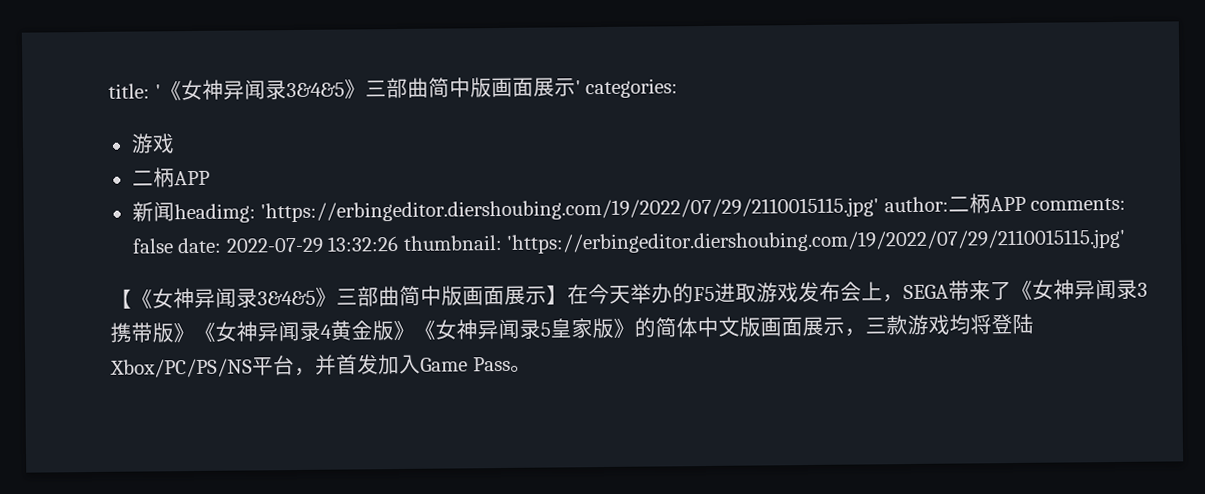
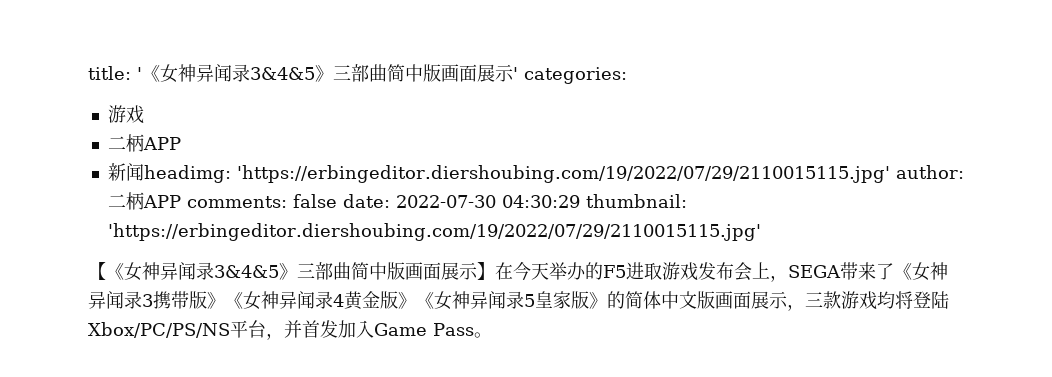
- 新闻headimg: 'https://erbingeditor.diershoubing.com/19/2022/07/29/2110015115.jpg' author:二柄APP comments: false date: 2022-07-29 13:32:26 thumbnail: 'https://erbingeditor.diershoubing.com/19/2022/07/29/2110015115.jpg'
+ 新闻headimg: 'https://erbingeditor.diershoubing.com/19/2022/07/29/2110015115.jpg' author:二柄APP comments: false date: 2022-07-30 04:30:29 thumbnail: 'https://erbingeditor.diershoubing.com/19/2022/07/29/2110015115.jpg'

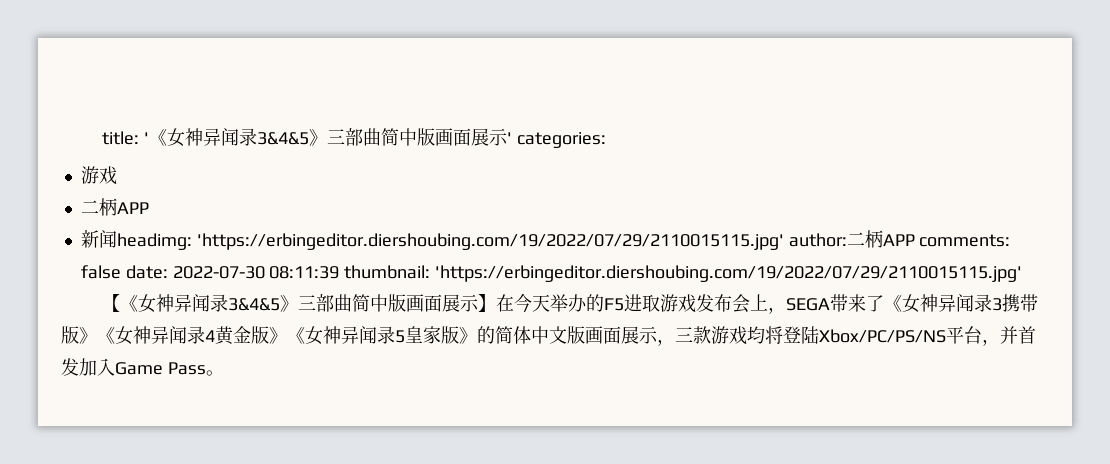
- 新闻headimg: 'https://erbingeditor.diershoubing.com/19/2022/07/29/2110015115.jpg' author:二柄APP comments: false date: 2022-07-30 04:30:29 thumbnail: 'https://erbingeditor.diershoubing.com/19/2022/07/29/2110015115.jpg'
+ 新闻headimg: 'https://erbingeditor.diershoubing.com/19/2022/07/29/2110015115.jpg' author:二柄APP comments: false date: 2022-07-30 08:11:39 thumbnail: 'https://erbingeditor.diershoubing.com/19/2022/07/29/2110015115.jpg'

